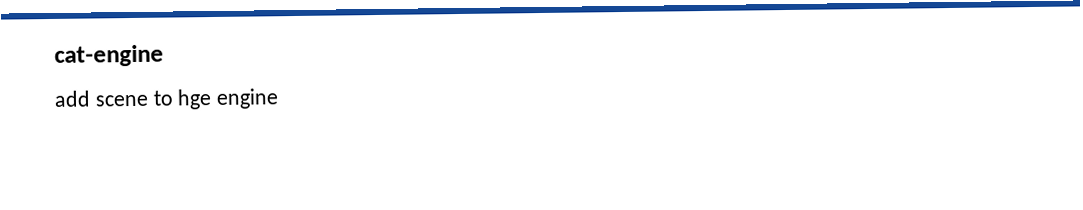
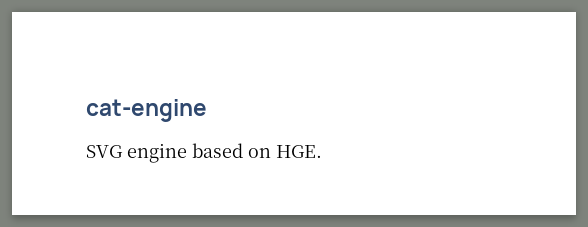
- add scene to hge engine
+ SVG engine based on HGE.

